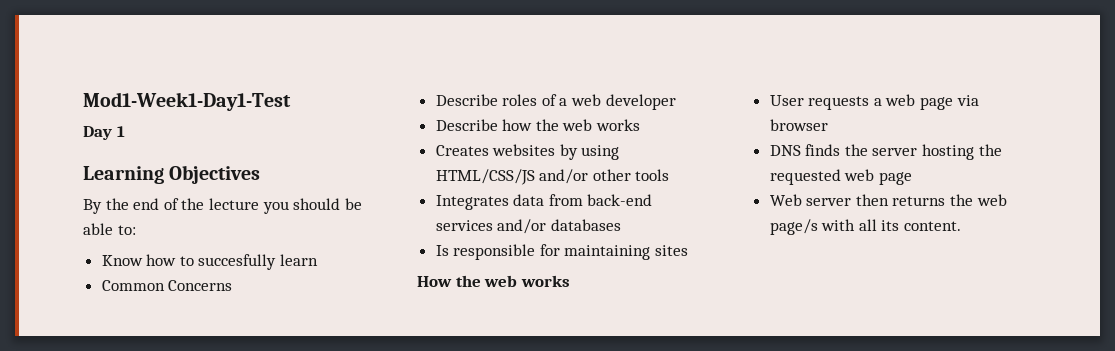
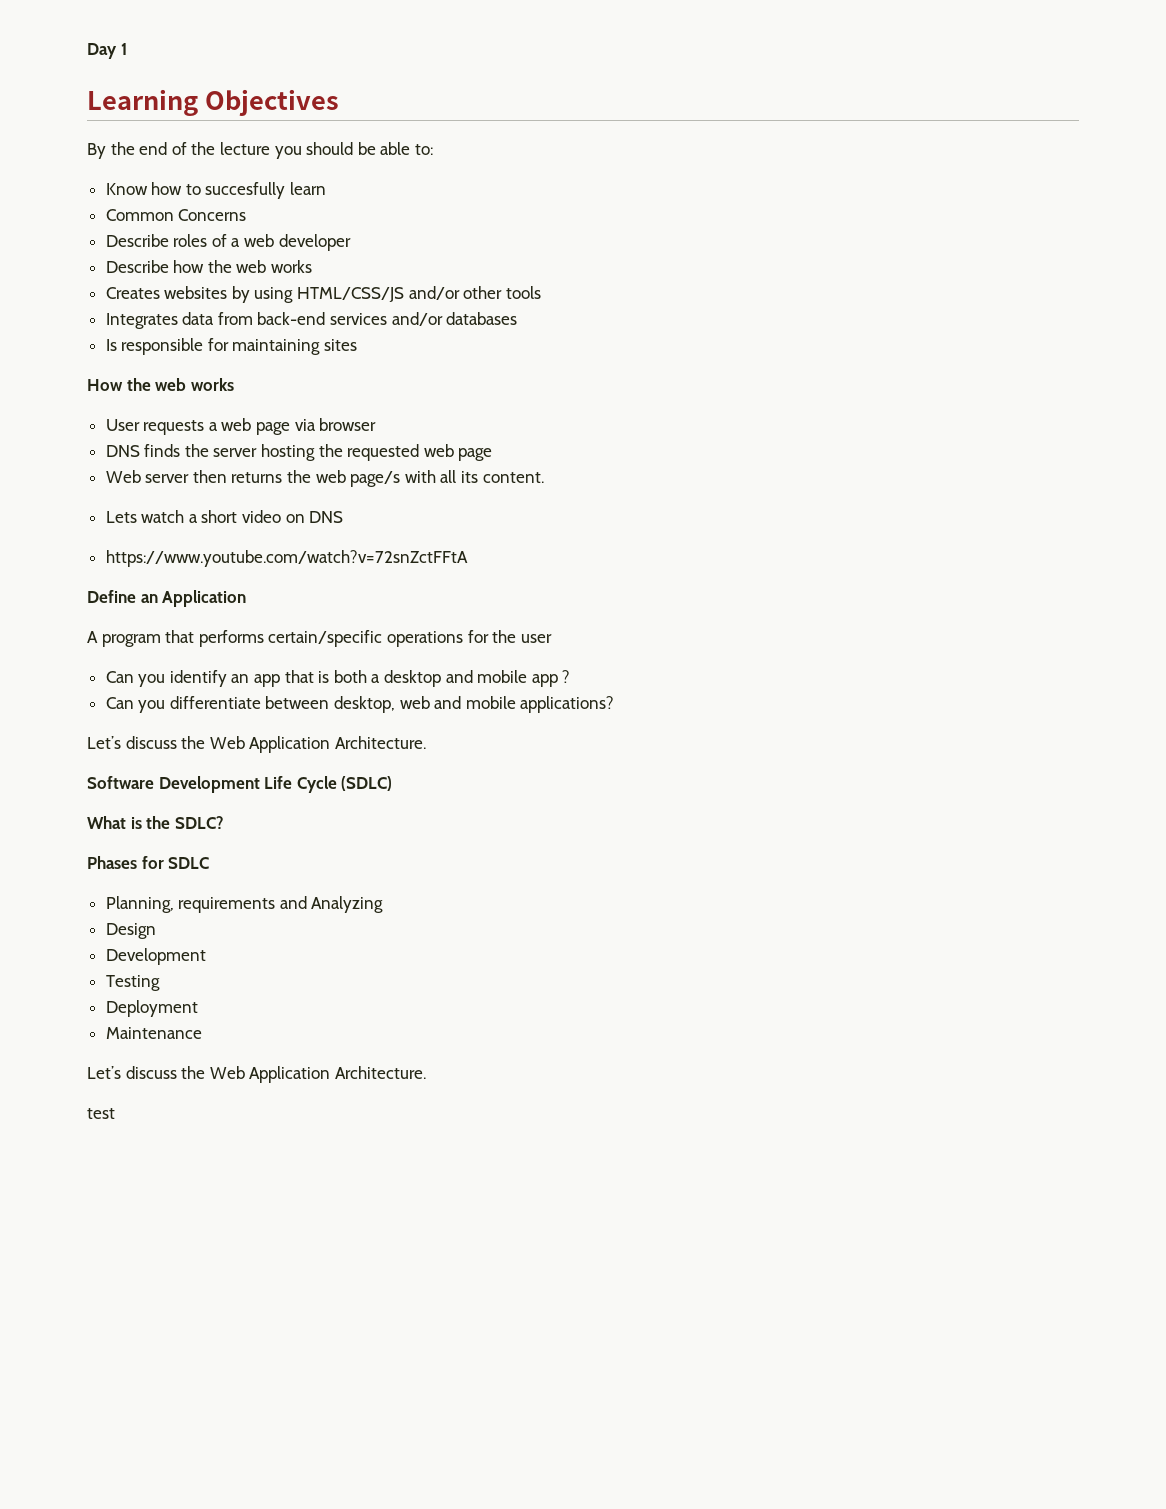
- Mod1-Week1-Day1-Test
+ Lets watch a short video on DNS
+ https://www.youtube.com/watch?v=72snZctFFtA
+ Define an Application
+ A program that performs certain/specific operations for the user
+ Can you identify an app that is both a desktop and mobile app ?
+ Can you differentiate between desktop, web and mobile applications?
+ Let’s discuss the Web Application Architecture.
+ Software Development Life Cycle (SDLC)
+ What is the SDLC?
+ Phases for SDLC
+ Planning, requirements and Analyzing
+ Design
+ Development
+ Testing
+ Deployment
+ Maintenance
+ Let’s discuss the Web Application Architecture.
+ test

